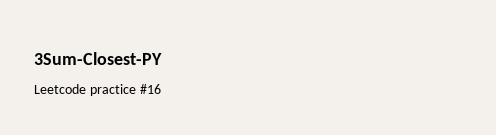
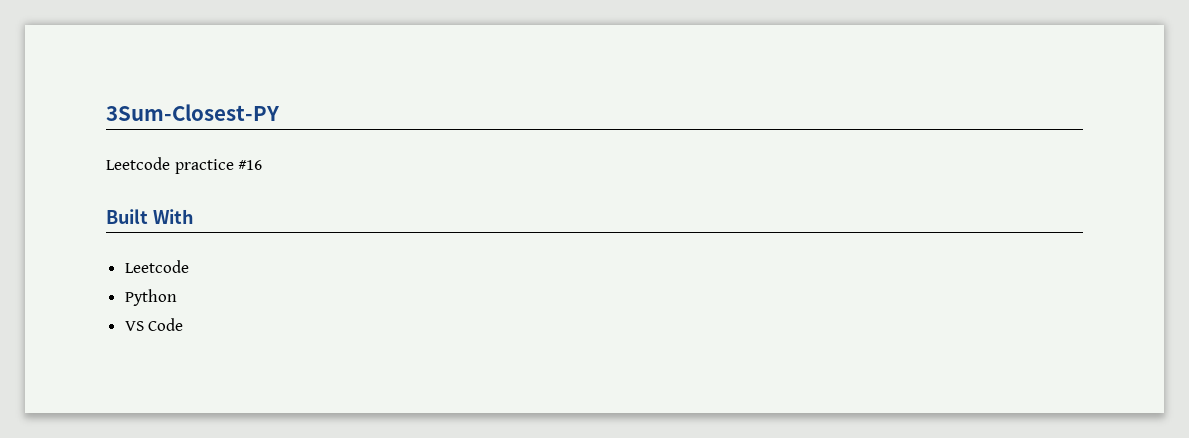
+ Built With
+ Leetcode
+ Python
+ VS Code

